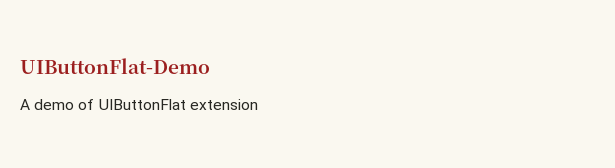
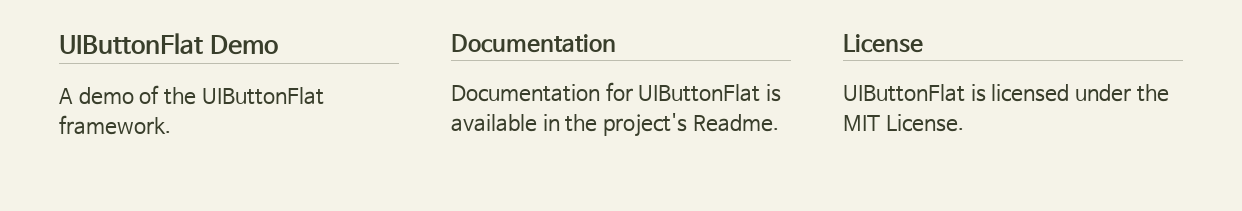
- UIButtonFlat-Demo
+ UIButtonFlat Demo
- A demo of UIButtonFlat extension
+ A demo of the UIButtonFlat framework.
+ Documentation
+ Documentation for UIButtonFlat is available in the project's Readme.
+ License
+ UIButtonFlat is licensed under the MIT License.

